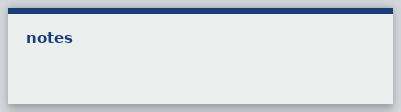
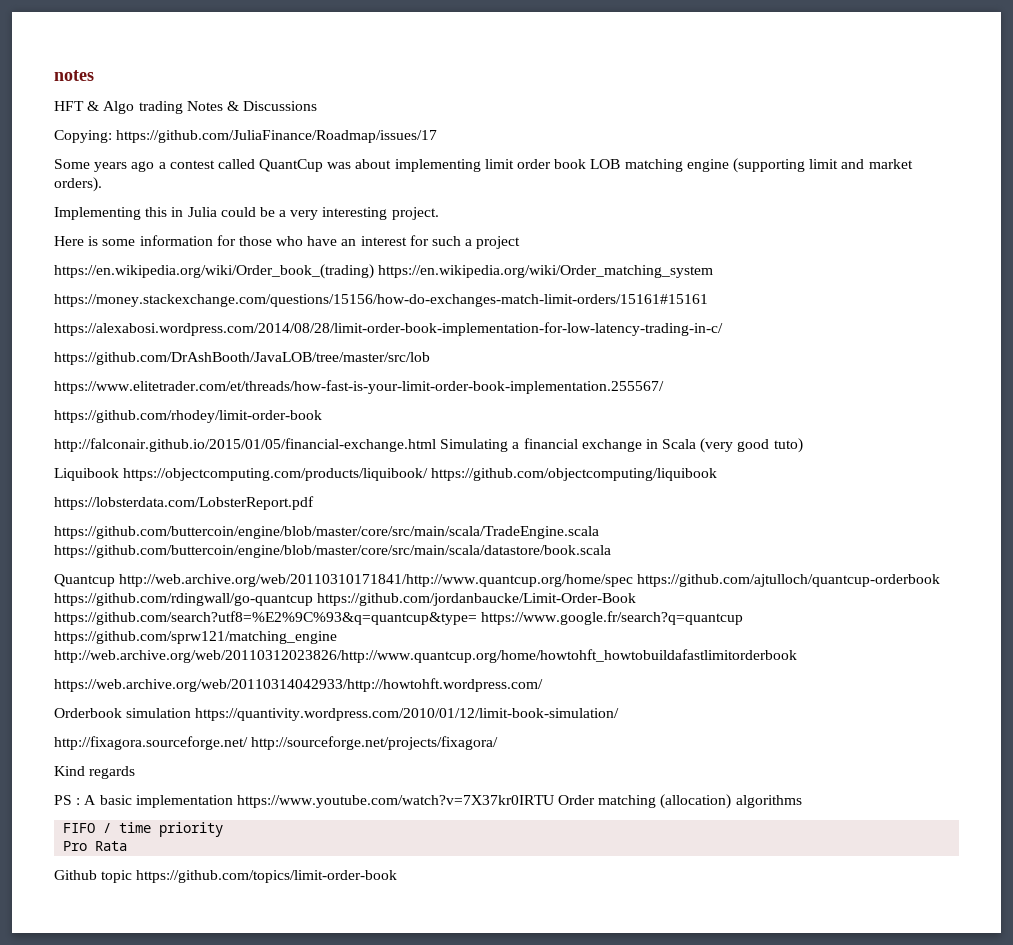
+ HFT & Algo trading Notes & Discussions
+ Copying: https://github.com/JuliaFinance/Roadmap/issues/17
+ Some years ago a contest called QuantCup was about implementing limit order book LOB matching engine (supporting limit and market orders).
+ Implementing this in Julia could be a very interesting project.
+ Here is some information for those who have an interest for such a project
+ https://en.wikipedia.org/wiki/Order_book_(trading) https://en.wikipedia.org/wiki/Order_matching_system
+ https://money.stackexchange.com/questions/15156/how-do-exchanges-match-limit-orders/15161#15161
+ https://alexabosi.wordpress.com/2014/08/28/limit-order-book-implementation-for-low-latency-trading-in-c/
+ https://github.com/DrAshBooth/JavaLOB/tree/master/src/lob
+ https://www.elitetrader.com/et/threads/how-fast-is-your-limit-order-book-implementation.255567/
+ https://github.com/rhodey/limit-order-book
+ http://falconair.github.io/2015/01/05/financial-exchange.html Simulating a financial exchange in Scala (very good tuto)
+ Liquibook https://objectcomputing.com/products/liquibook/ https://github.com/objectcomputing/liquibook
+ https://lobsterdata.com/LobsterReport.pdf
+ https://github.com/buttercoin/engine/blob/master/core/src/main/scala/TradeEngine.scala https://github.com/buttercoin/engine/blob/master/core/src/main/scala/datastore/book.scala
+ Quantcup http://web.archive.org/web/20110310171841/http://www.quantcup.org/home/spec https://github.com/ajtulloch/quantcup-orderbook https://github.com/rdingwall/go-quantcup https://github.com/jordanbaucke/Limit-Order-Book https://github.com/search?utf8=%E2%9C%93&q=quantcup&type= https://www.google.fr/search?q=quantcup https://github.com/sprw121/matching_engine http://web.archive.org/web/20110312023826/http://www.quantcup.org/home/howtohft_howtobuildafastlimitorderbook
+ https://web.archive.org/web/20110314042933/http://howtohft.wordpress.com/
+ Orderbook simulation https://quantivity.wordpress.com/2010/01/12/limit-book-simulation/
+ http://fixagora.sourceforge.net/ http://sourceforge.net/projects/fixagora/
+ Kind regards
+ PS : A basic implementation https://www.youtube.com/watch?v=7X37kr0IRTU Order matching (allocation) algorithms
+ FIFO / time priority
+ Pro Rata
+ Github topic https://github.com/topics/limit-order-book

